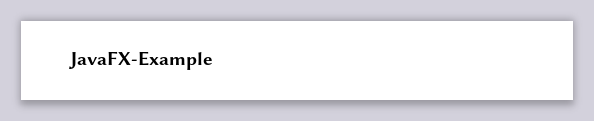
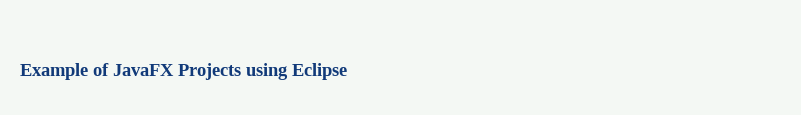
- JavaFX-Example
+ Example of JavaFX Projects using Eclipse

